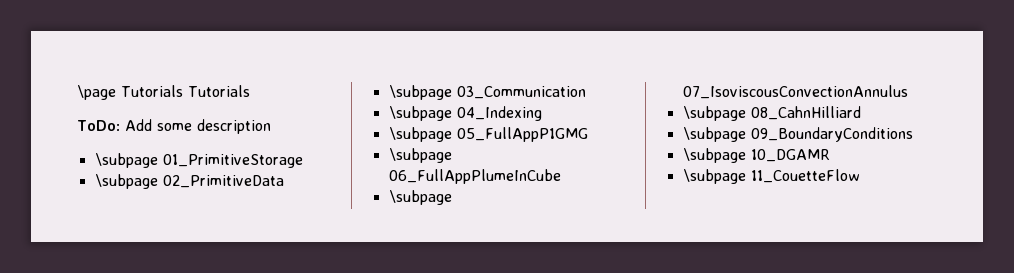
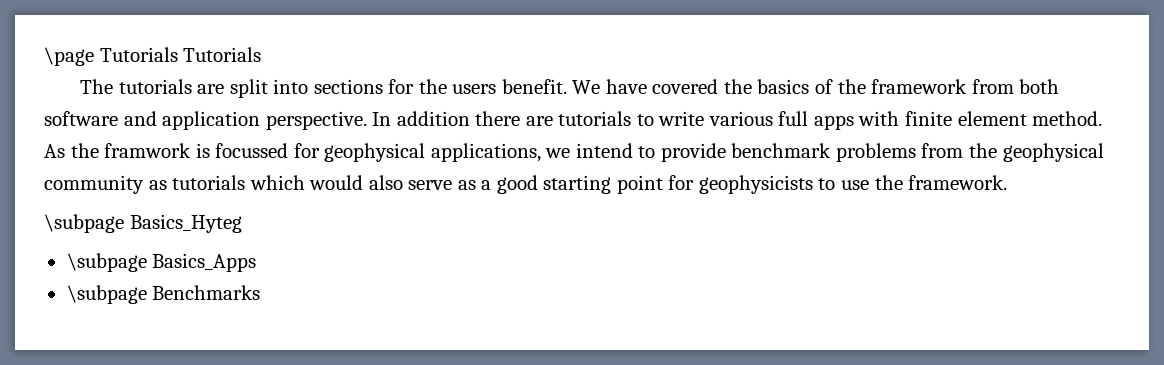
- ToDo: Add some description
- \subpage 01_PrimitiveStorage
- \subpage 02_PrimitiveData
- \subpage 03_Communication
- \subpage 04_Indexing
- \subpage 05_FullAppP1GMG
- \subpage 06_FullAppPlumeInCube
- \subpage 07_IsoviscousConvectionAnnulus
- \subpage 08_CahnHilliard
- \subpage 09_BoundaryConditions
- \subpage 10_DGAMR
- \subpage 11_CouetteFlow
+ The tutorials are split into sections for the users benefit. We have covered the basics of the framework from both software and application perspective. In addition there are tutorials to write various full apps with finite element method. As the framwork is focussed for geophysical applications, we intend to provide benchmark problems from the geophysical community as tutorials which would also serve as a good starting point for geophysicists to use the framework.
+ \subpage Basics_Hyteg
+ \subpage Basics_Apps
+ \subpage Benchmarks

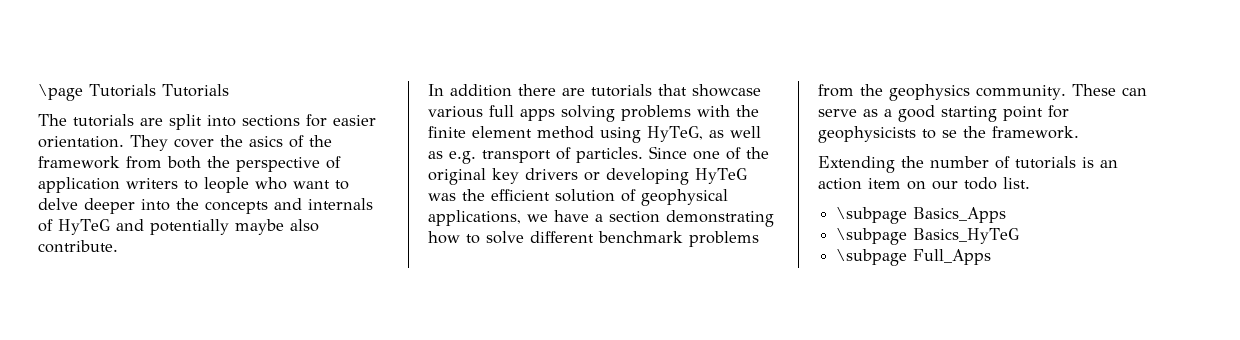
- The tutorials are split into sections for the users benefit. We have covered the basics of the framework from both software and application perspective. In addition there are tutorials to write various full apps with finite element method. As the framwork is focussed for geophysical applications, we intend to provide benchmark problems from the geophysical community as tutorials which would also serve as a good starting point for geophysicists to use the framework.
+ The tutorials are split into sections for easier orientation. They cover the asics of the framework from both the perspective of application writers to leople who want to delve deeper into the concepts and internals of HyTeG and potentially maybe also contribute.
+ In addition there are tutorials that showcase various full apps solving problems with the finite element method using HyTeG, as well as e.g. transport of particles. Since one of the original key drivers or developing HyTeG was the efficient solution of geophysical applications, we have a section demonstrating how to solve different benchmark problems from the geophysics community. These can serve as a good starting point for geophysicists to se the framework.
- \subpage Basics_Hyteg
+ Extending the number of tutorials is an action item on our todo list.
- \subpage Benchmarks
+ \subpage Basics_HyTeG
+ \subpage Full_Apps

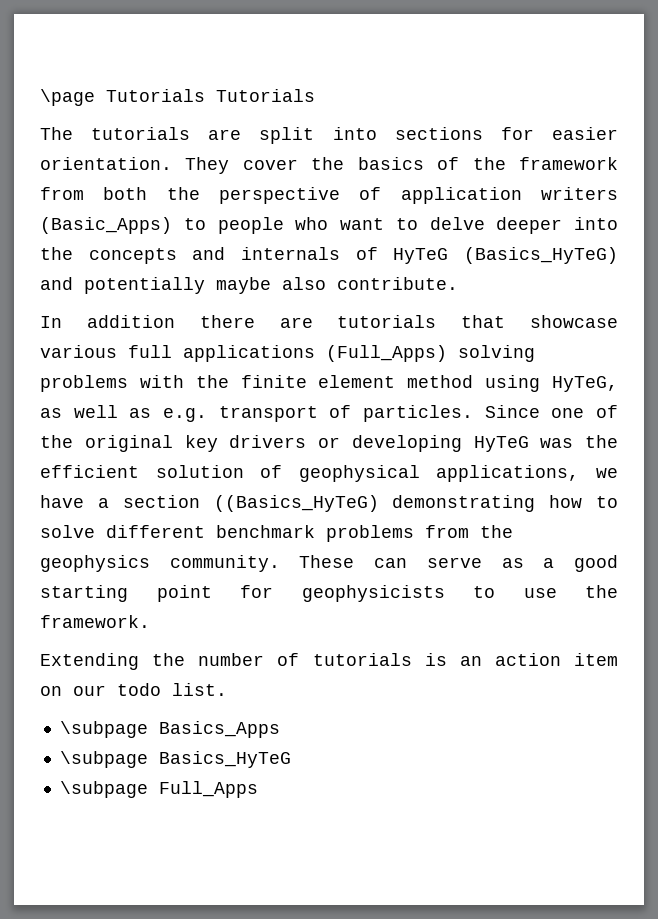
- They cover the asics of the framework from both the perspective of application writers to leople who want to delve deeper into the concepts and internals of HyTeG and potentially maybe also contribute.
+ They cover the basics of the framework from both the perspective of application writers (Basic_Apps) to people who want to delve deeper into the concepts and internals of HyTeG (Basics_HyTeG) and potentially maybe also contribute.
- In addition there are tutorials that showcase various full apps solving problems with the finite element method using HyTeG, as well as e.g. transport of particles.
+ In addition there are tutorials that showcase various full applications (Full_Apps) solving problems with the finite element method using HyTeG, as well as e.g. transport of particles.
- Since one of the original key drivers or developing HyTeG was the efficient solution of geophysical applications, we have a section demonstrating how to solve different benchmark problems from the geophysics community.
+ Since one of the original key drivers or developing HyTeG was the efficient solution of geophysical applications, we have a section ((Basics_HyTeG) demonstrating how to solve different benchmark problems from the geophysics community.
- These can serve as a good starting point for geophysicists to se the framework.
+ These can serve as a good starting point for geophysicists to use the framework.

